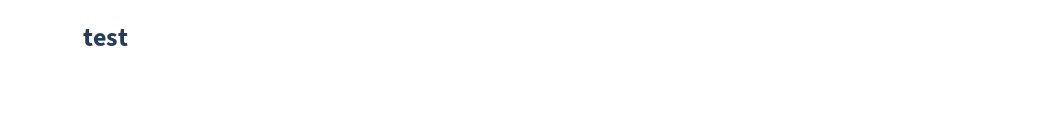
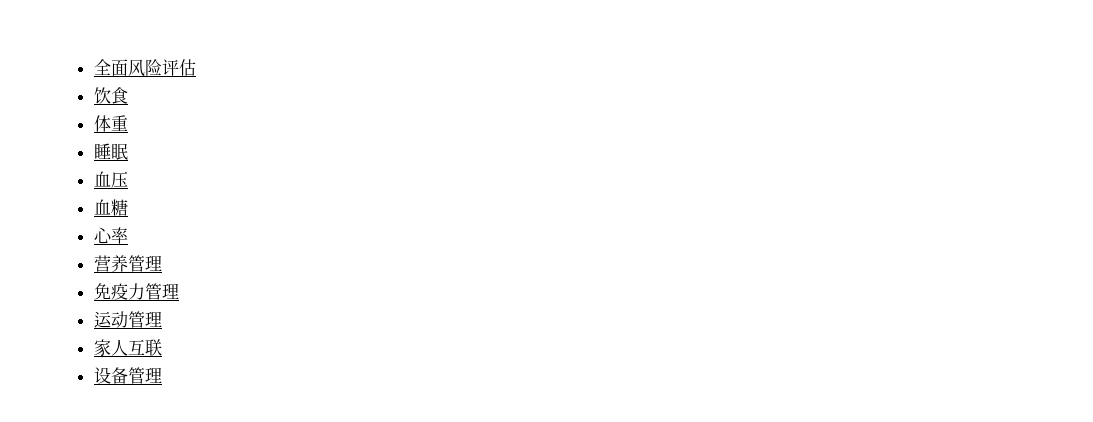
- test
+ 全面风险评估
+ 饮食
+ 体重
+ 睡眠
+ 血压
+ 血糖
+ 心率
+ 营养管理
+ 免疫力管理
+ 运动管理
+ 家人互联
+ 设备管理

